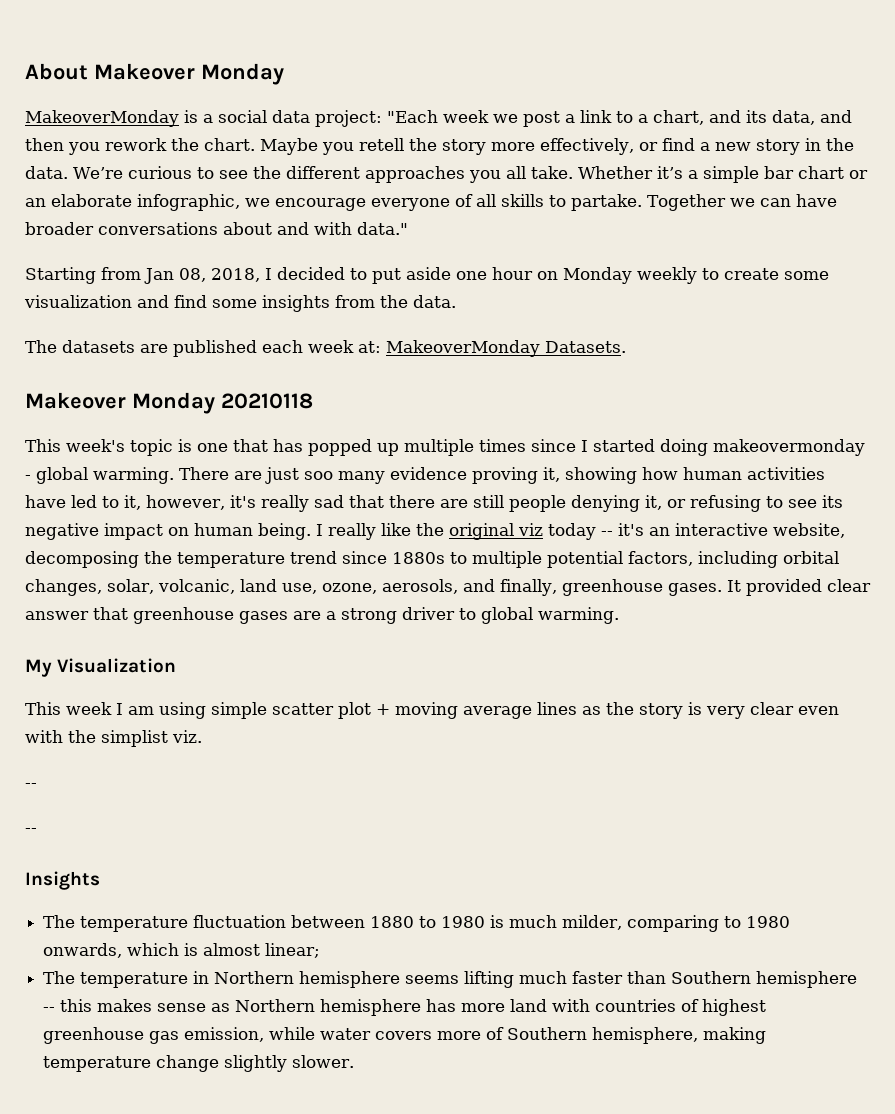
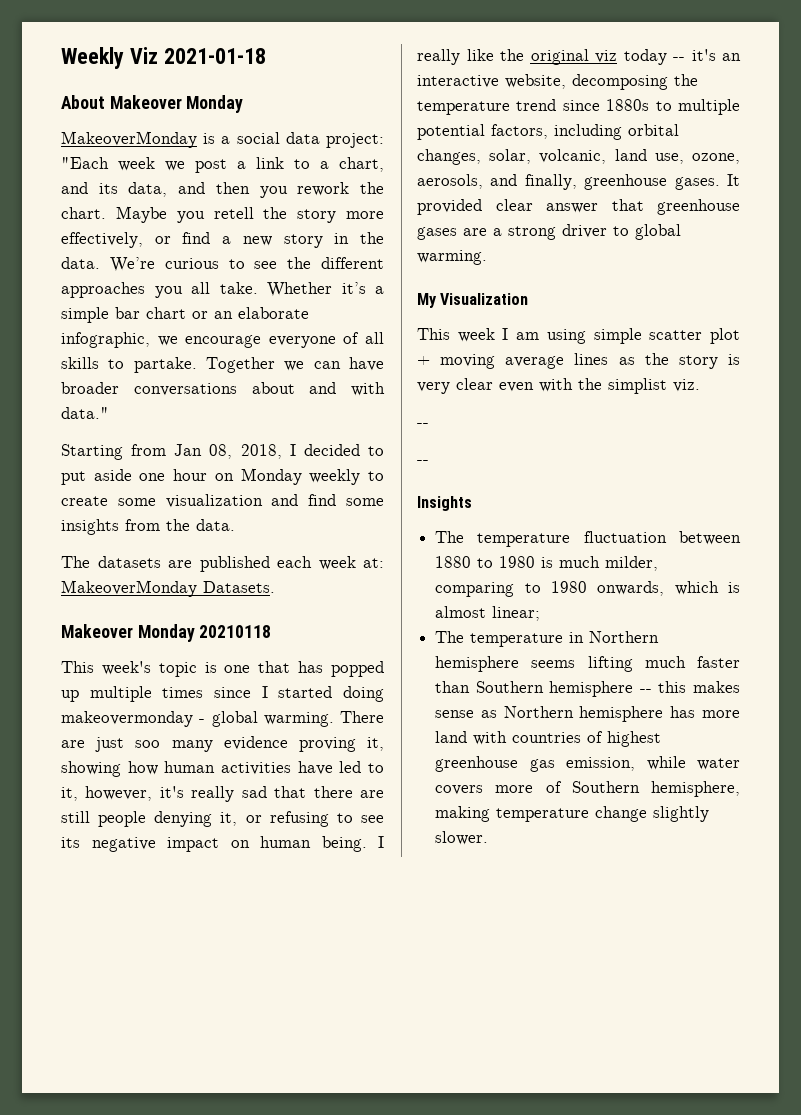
+ Weekly Viz 2021-01-18

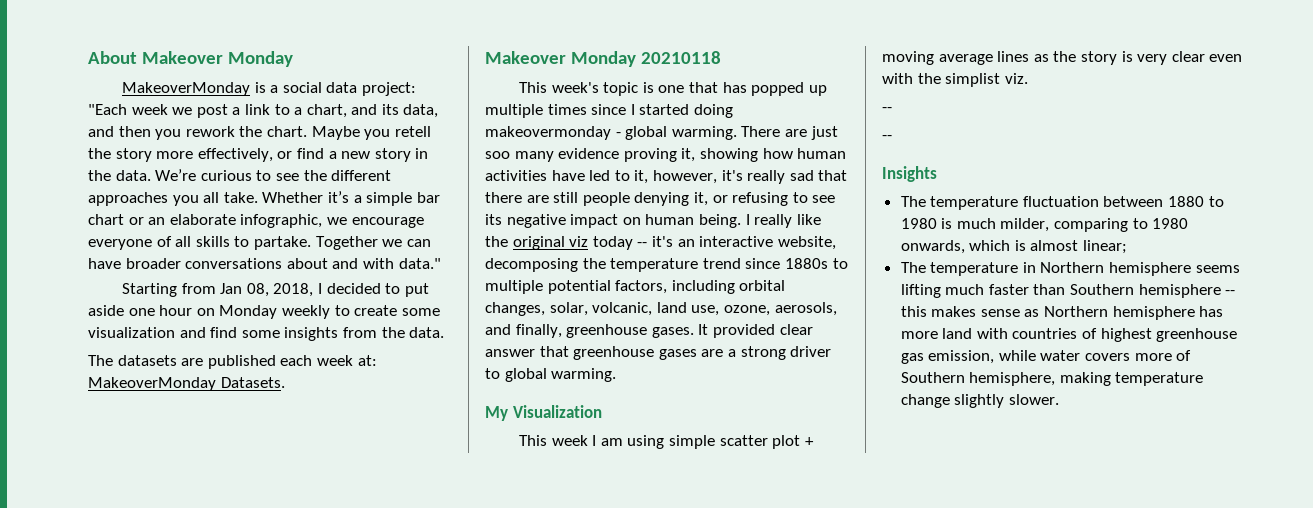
- Weekly Viz 2021-01-18

